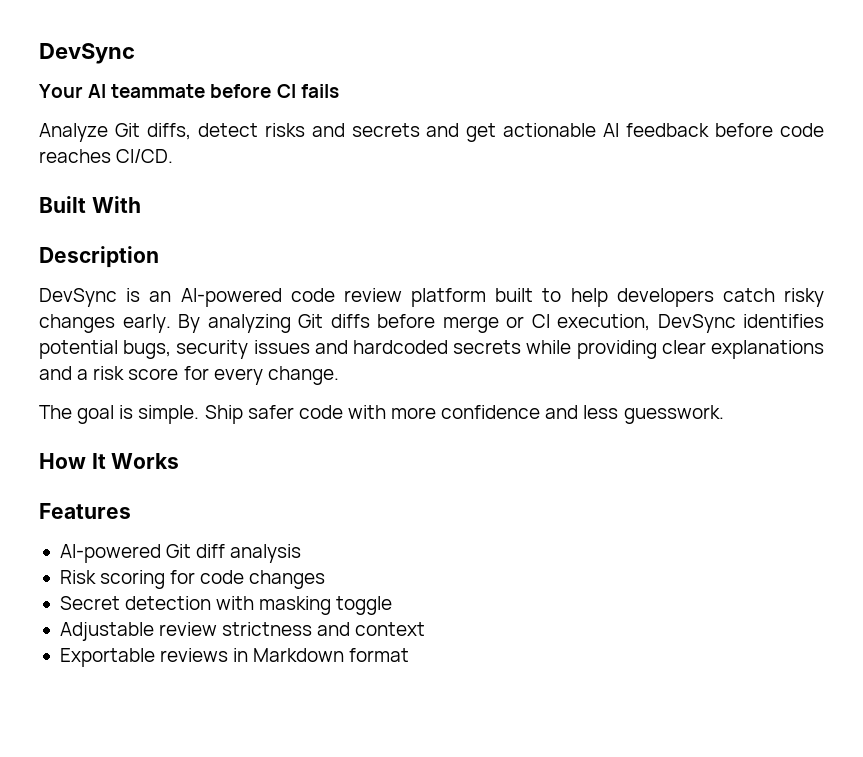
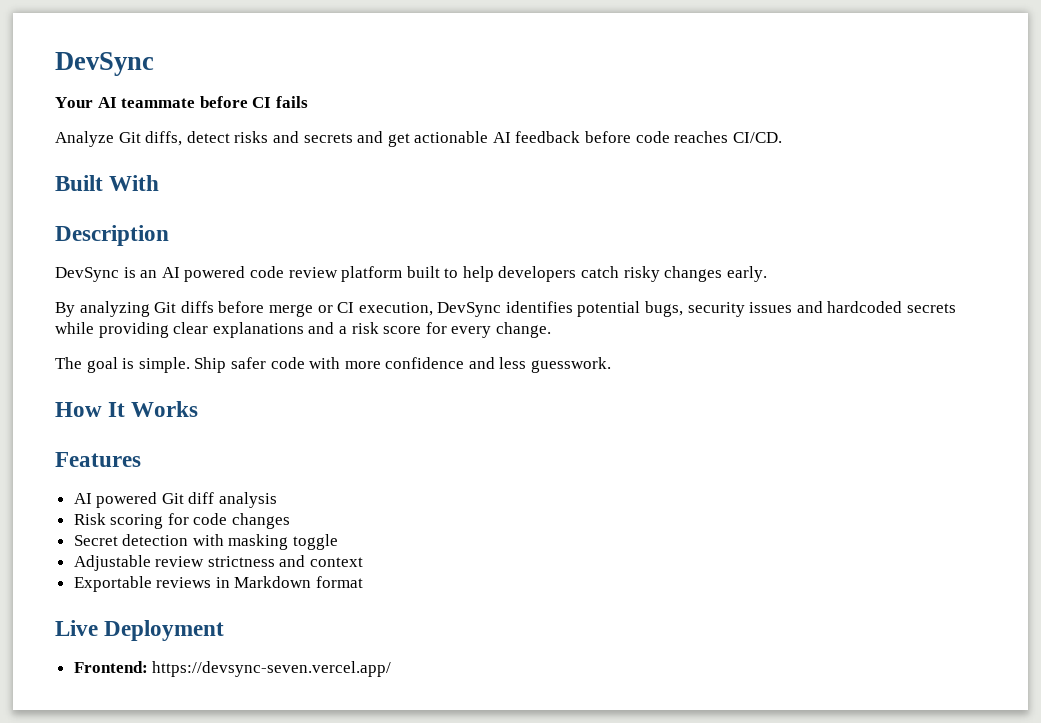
- DevSync is an AI-powered code review platform built to help developers catch risky changes early. By analyzing Git diffs before merge or CI execution, DevSync identifies potential bugs, security issues and hardcoded secrets while providing clear explanations and a risk score for every change.
+ DevSync is an AI powered code review platform built to help developers catch risky changes early.
+ By analyzing Git diffs before merge or CI execution, DevSync identifies potential bugs, security issues and hardcoded secrets while providing clear explanations and a risk score for every change.
- AI-powered Git diff analysis
+ AI powered Git diff analysis
+ Live Deployment
+ Frontend: https://devsync-seven.vercel.app/

